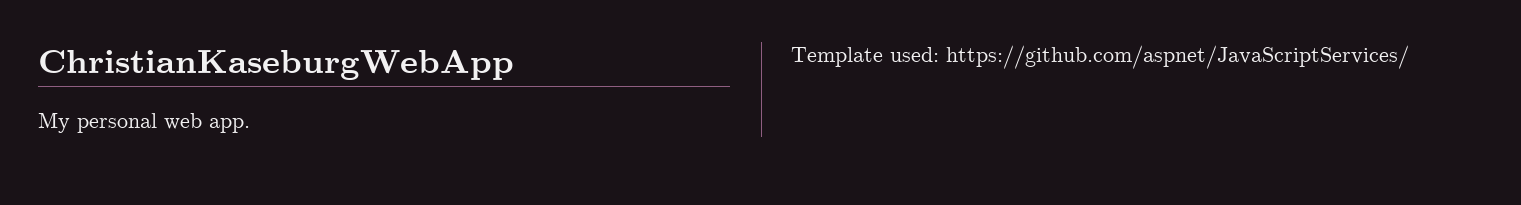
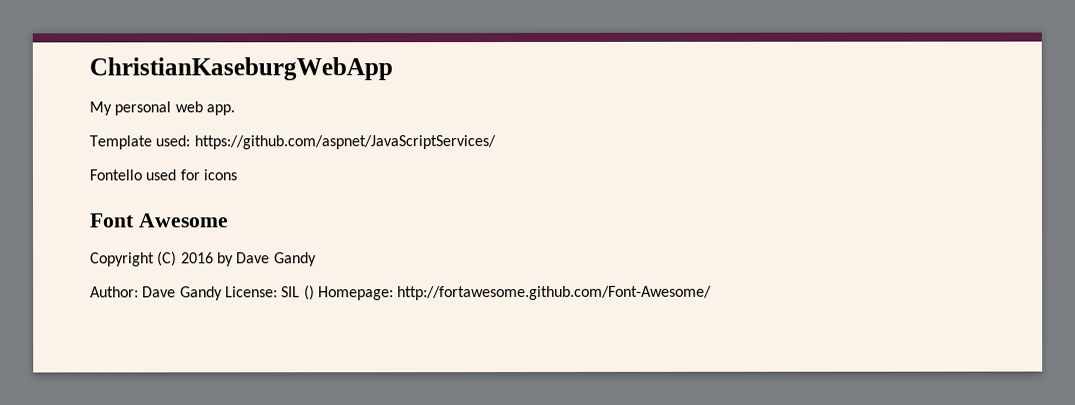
+ Fontello used for icons
+ Font Awesome
+ Copyright (C) 2016 by Dave Gandy
+ Author: Dave Gandy License: SIL () Homepage: http://fortawesome.github.com/Font-Awesome/

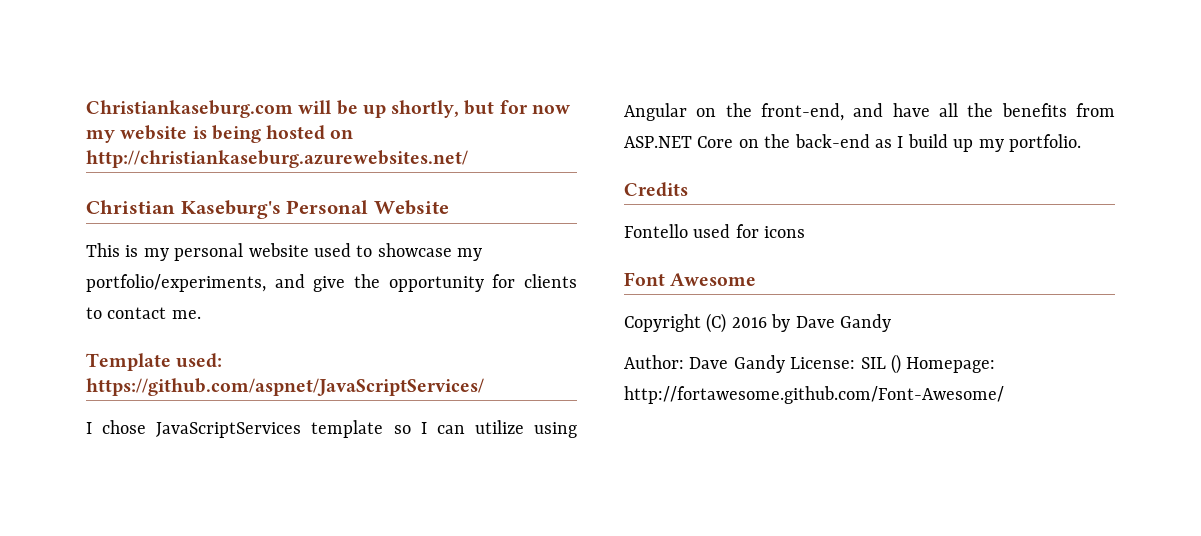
- ChristianKaseburgWebApp
- My personal web app.
+ Christiankaseburg.com will be up shortly, but for now my website is being hosted on http://christiankaseburg.azurewebsites.net/
+ Christian Kaseburg's Personal Website
+ This is my personal website used to showcase my portfolio/experiments, and give the opportunity for clients to contact me.
  Template used: https://github.com/aspnet/JavaScriptServices/
+ I chose JavaScriptServices template so I can utilize using Angular on the front-end, and have all the benefits from ASP.NET Core on the back-end as I build up my portfolio.
+ Credits

